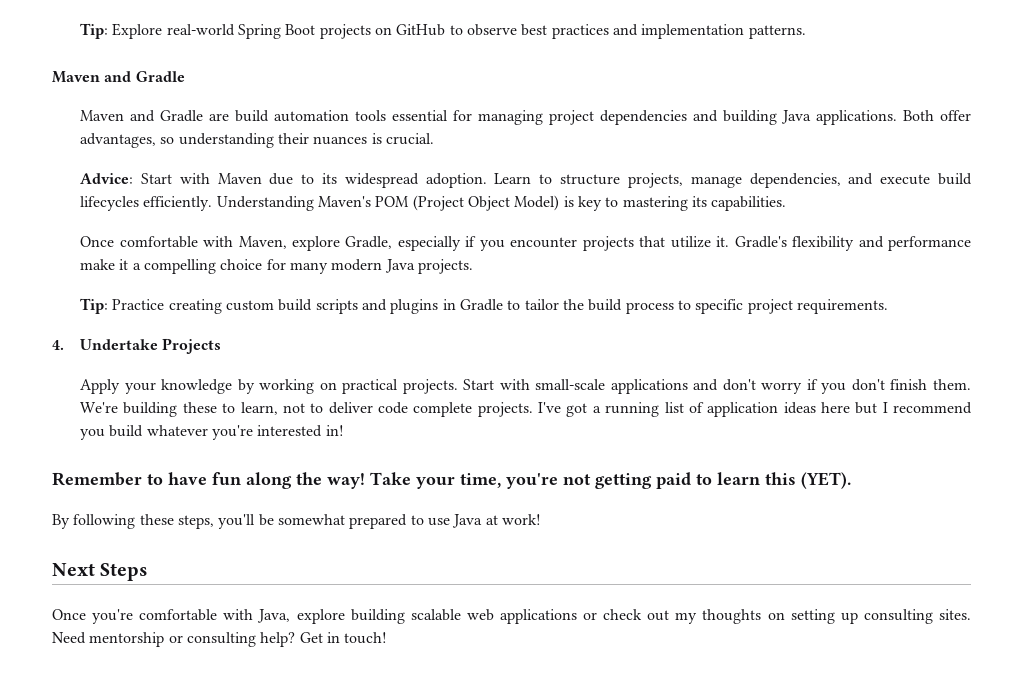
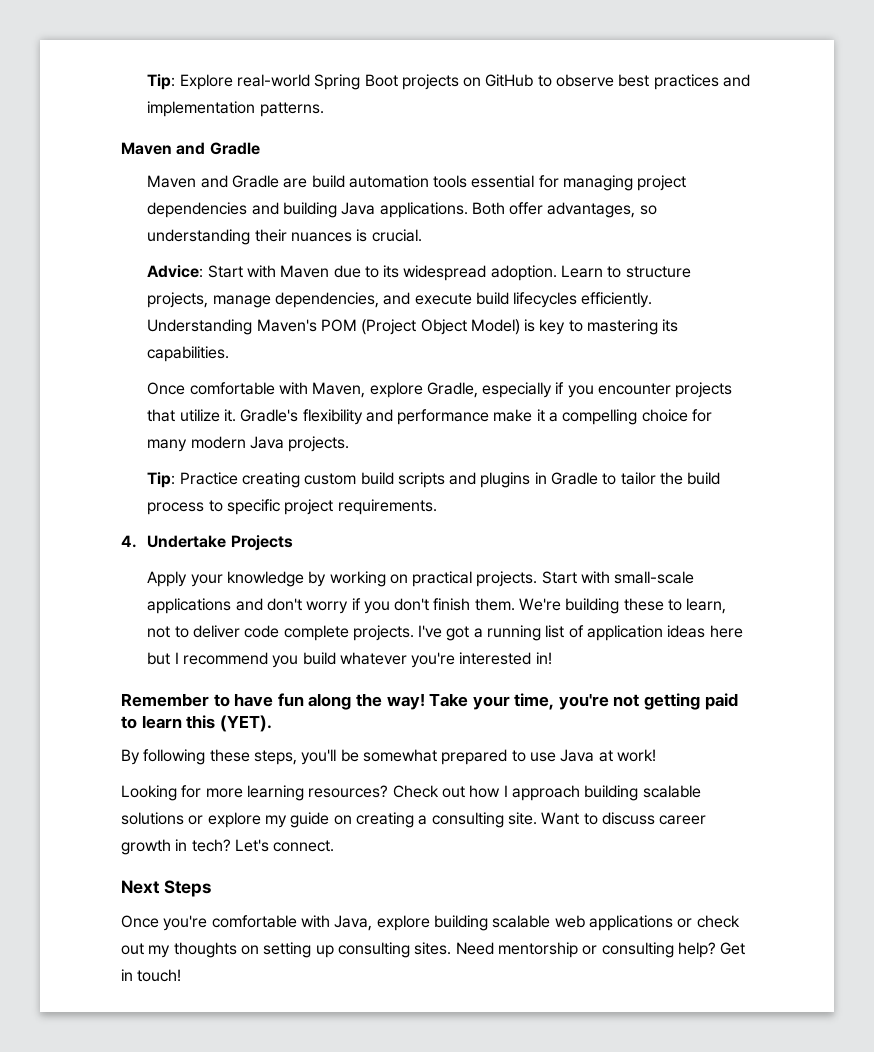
+ Looking for more learning resources? Check out how I approach building scalable solutions or explore my guide on creating a consulting site. Want to discuss career growth in tech? Let's connect.

